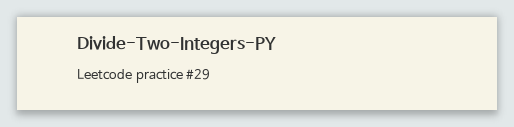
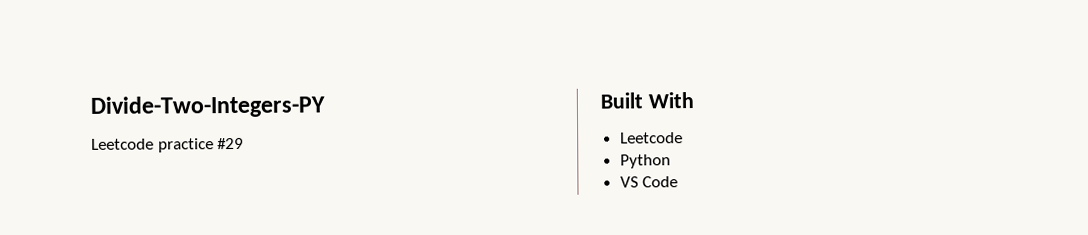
+ Built With
+ Leetcode
+ Python
+ VS Code

